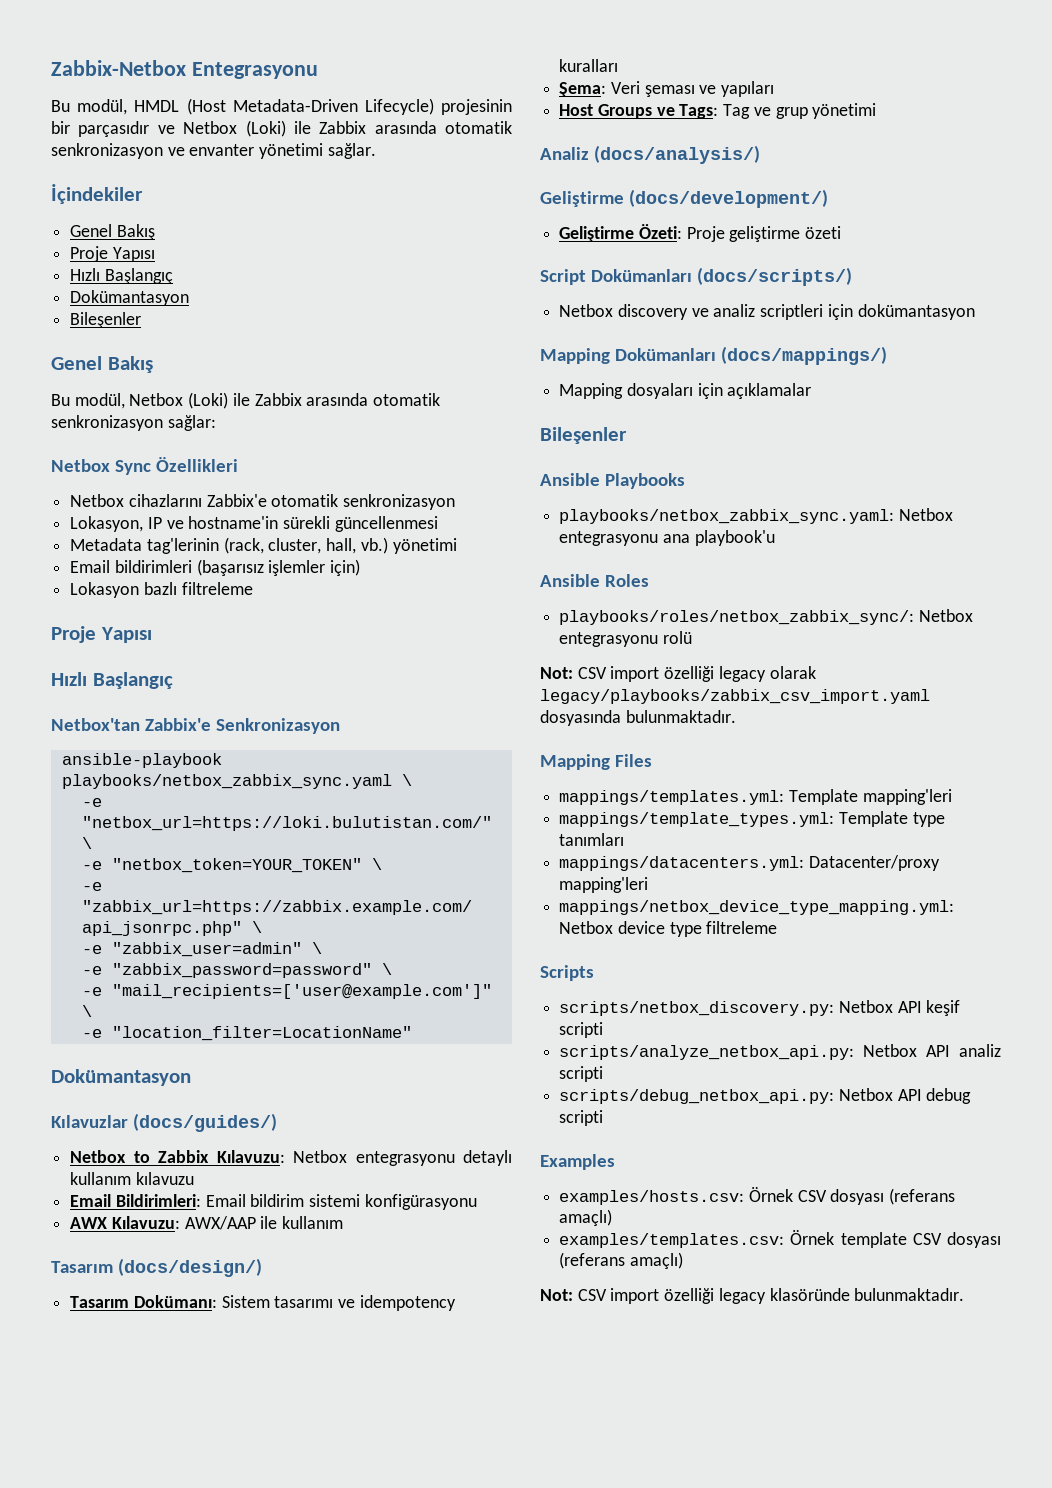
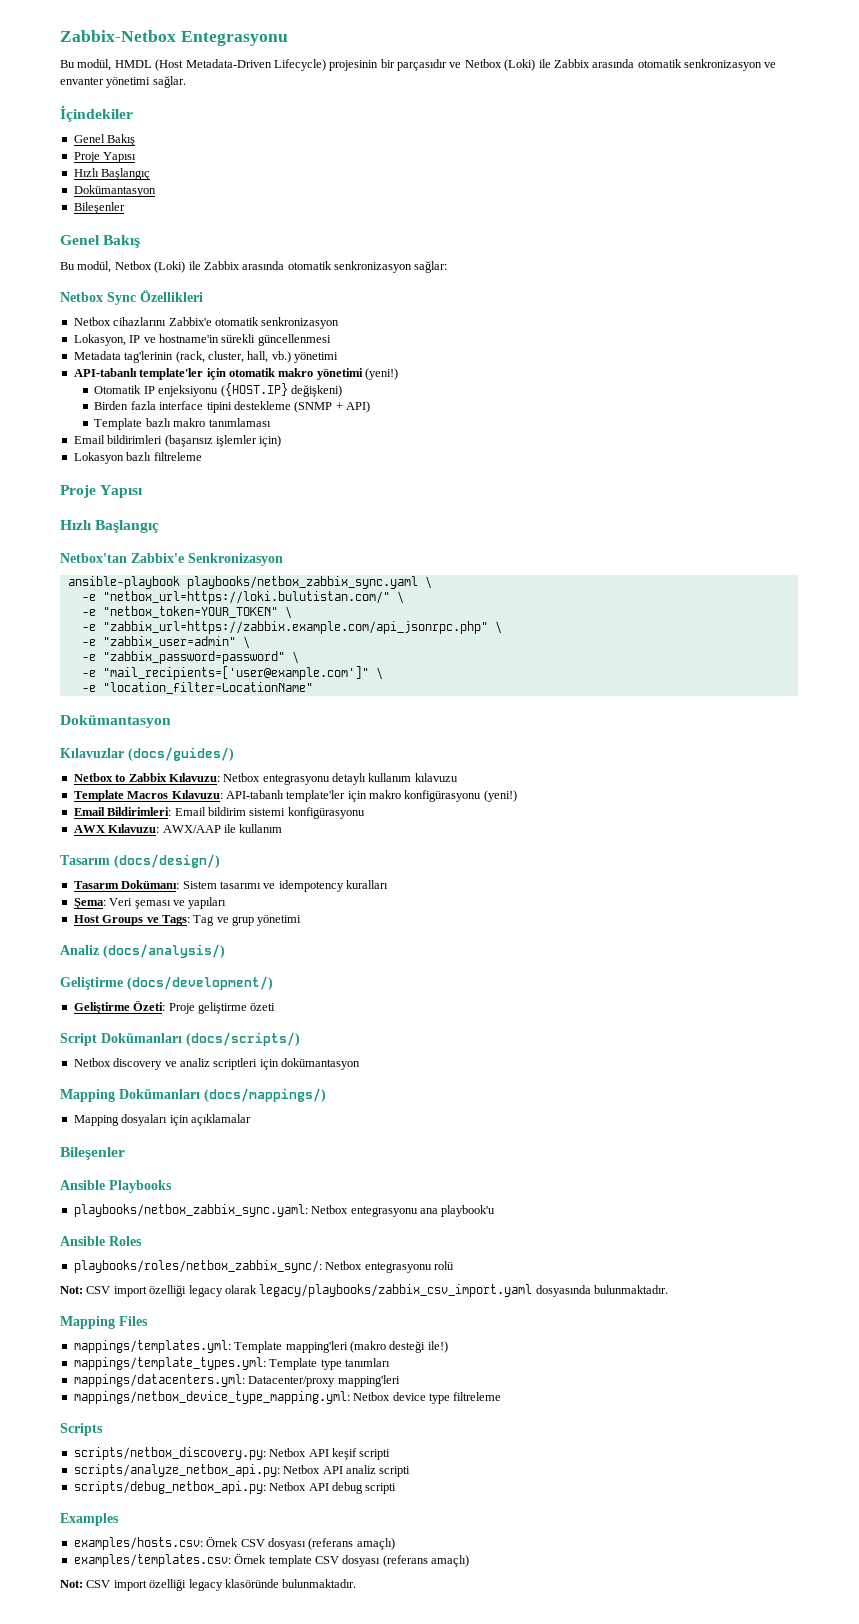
+ API-tabanlı template'ler için otomatik makro yönetimi (yeni!)
+ Otomatik IP enjeksiyonu ({HOST.IP} değişkeni)
+ Birden fazla interface tipini destekleme (SNMP + API)
+ Template bazlı makro tanımlaması
+ Template Macros Kılavuzu: API-tabanlı template'ler için makro konfigürasyonu (yeni!)
- mappings/templates.yml: Template mapping'leri
+ mappings/templates.yml: Template mapping'leri (makro desteği ile!)

